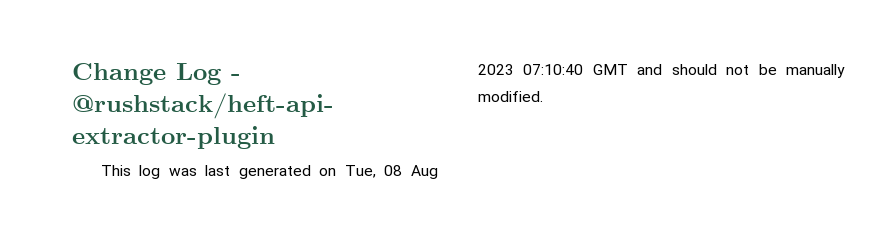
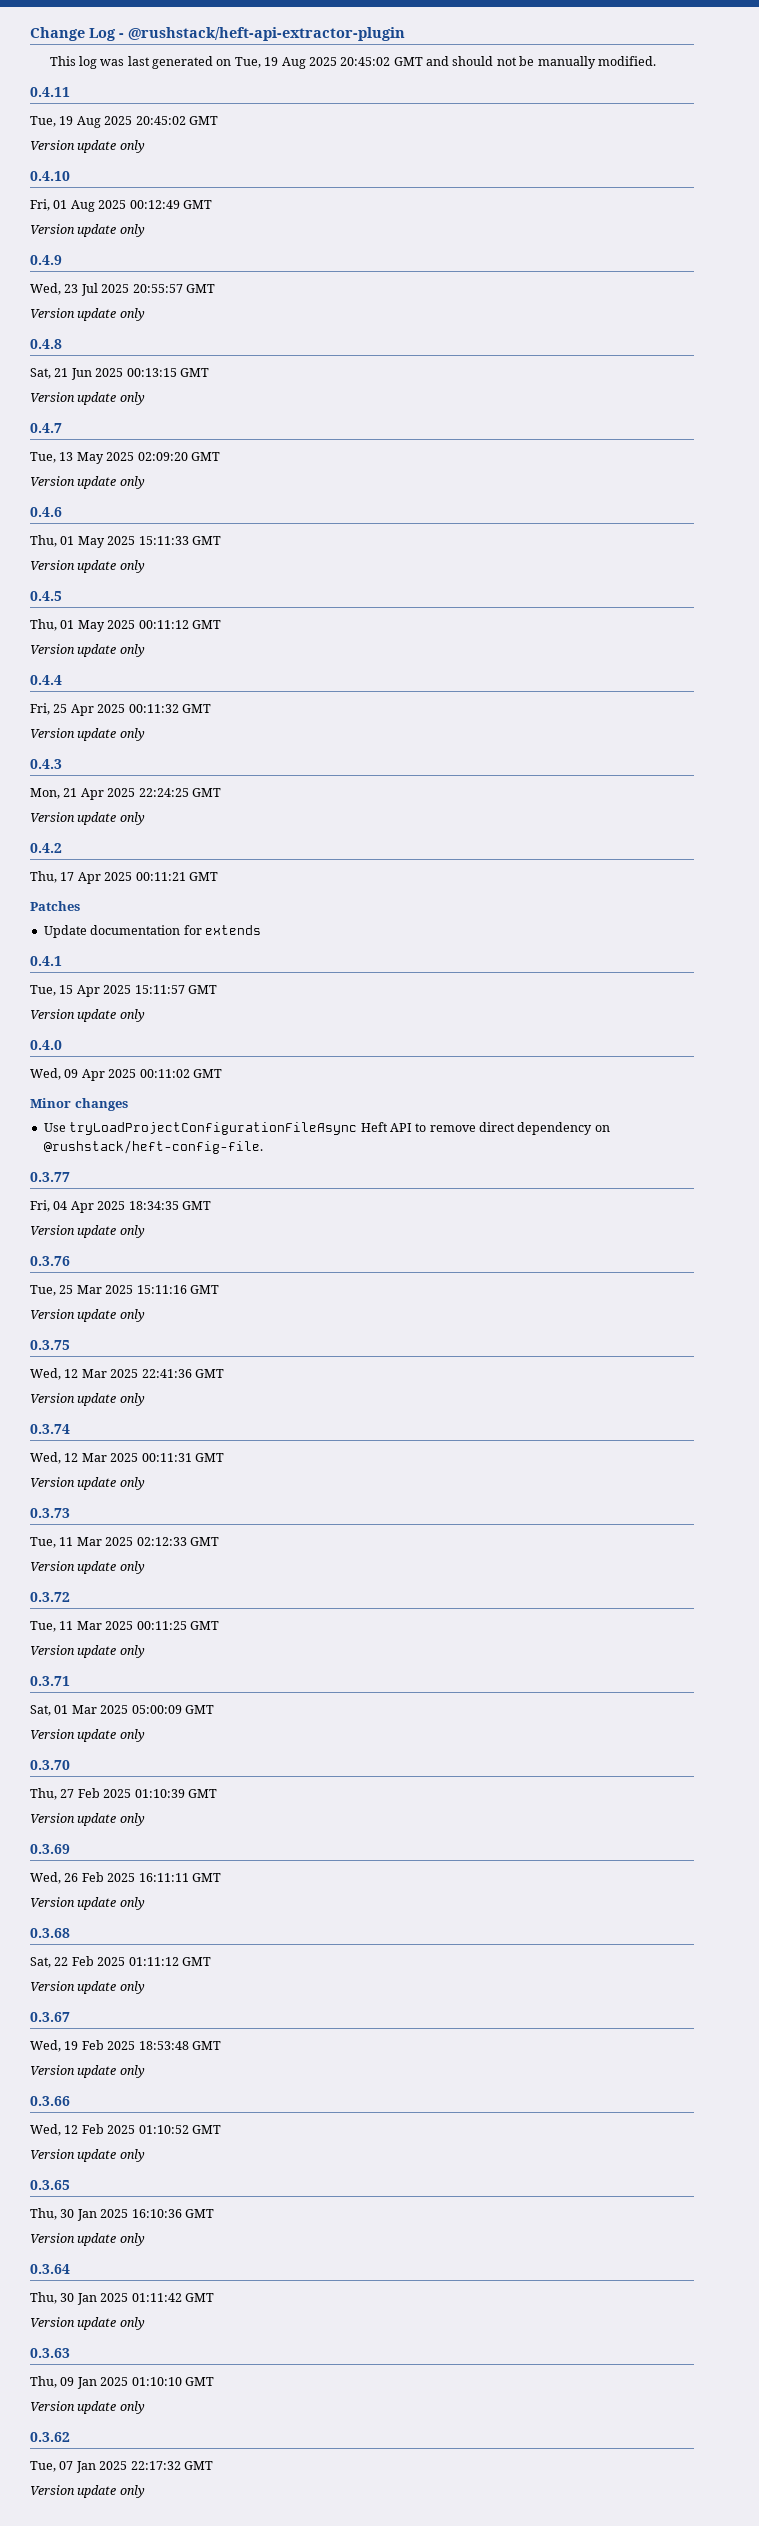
- This log was last generated on Tue, 08 Aug 2023 07:10:40 GMT and should not be manually modified.
+ This log was last generated on Tue, 19 Aug 2025 20:45:02 GMT and should not be manually modified.
+ 0.4.11
+ Tue, 19 Aug 2025 20:45:02 GMT
+ Version update only
+ 0.4.10
+ Fri, 01 Aug 2025 00:12:49 GMT
+ Version update only
+ 0.4.9
+ Wed, 23 Jul 2025 20:55:57 GMT
+ Version update only
+ 0.4.8
+ Sat, 21 Jun 2025 00:13:15 GMT
+ Version update only
+ 0.4.7
+ Tue, 13 May 2025 02:09:20 GMT
+ Version update only
+ 0.4.6
+ Thu, 01 May 2025 15:11:33 GMT
+ Version update only
+ 0.4.5
+ Thu, 01 May 2025 00:11:12 GMT
+ Version update only
+ 0.4.4
+ Fri, 25 Apr 2025 00:11:32 GMT
+ Version update only
+ 0.4.3
+ Mon, 21 Apr 2025 22:24:25 GMT
+ Version update only
+ 0.4.2
+ Thu, 17 Apr 2025 00:11:21 GMT
+ Patches
+ Update documentation for extends
+ 0.4.1
+ Tue, 15 Apr 2025 15:11:57 GMT
+ Version update only
+ 0.4.0
+ Wed, 09 Apr 2025 00:11:02 GMT
+ Minor changes
+ Use tryLoadProjectConfigurationFileAsync Heft API to remove direct dependency on @rushstack/heft-config-file.
+ 0.3.77
+ Fri, 04 Apr 2025 18:34:35 GMT
+ Version update only
+ 0.3.76
+ Tue, 25 Mar 2025 15:11:16 GMT
+ Version update only
+ 0.3.75
+ Wed, 12 Mar 2025 22:41:36 GMT
+ Version update only
+ 0.3.74
+ Wed, 12 Mar 2025 00:11:31 GMT
+ Version update only
+ 0.3.73
+ Tue, 11 Mar 2025 02:12:33 GMT
+ Version update only
+ 0.3.72
+ Tue, 11 Mar 2025 00:11:25 GMT
+ Version update only
+ 0.3.71
+ Sat, 01 Mar 2025 05:00:09 GMT
+ Version update only
+ 0.3.70
+ Thu, 27 Feb 2025 01:10:39 GMT
+ Version update only
+ 0.3.69
+ Wed, 26 Feb 2025 16:11:11 GMT
+ Version update only
+ 0.3.68
+ Sat, 22 Feb 2025 01:11:12 GMT
+ Version update only
+ 0.3.67
+ Wed, 19 Feb 2025 18:53:48 GMT
+ Version update only
+ 0.3.66
+ Wed, 12 Feb 2025 01:10:52 GMT
+ Version update only
+ 0.3.65
+ Thu, 30 Jan 2025 16:10:36 GMT
+ Version update only
+ 0.3.64
+ Thu, 30 Jan 2025 01:11:42 GMT
+ Version update only
+ 0.3.63
+ Thu, 09 Jan 2025 01:10:10 GMT
+ Version update only
+ 0.3.62
+ Tue, 07 Jan 2025 22:17:32 GMT
+ Version update only

